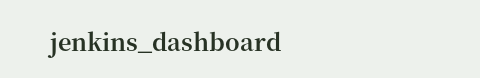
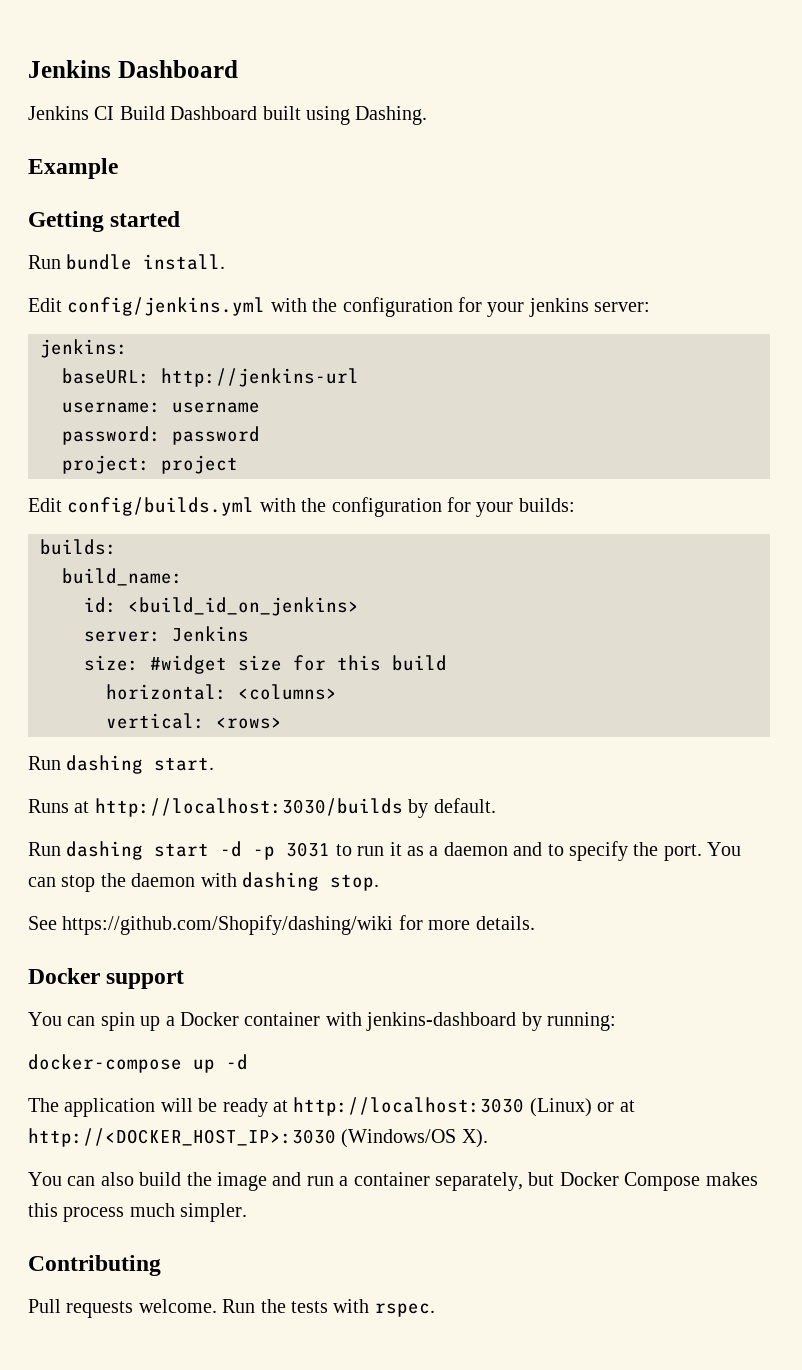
- jenkins_dashboard
+ Jenkins Dashboard
+ Jenkins CI Build Dashboard built using Dashing.
+ Example
+ Getting started
+ Run bundle install.
+ Edit config/jenkins.yml with the configuration for your jenkins server:
+ jenkins:
+ baseURL: http://jenkins-url
+ username: username
+ password: password
+ project: project
+ Edit config/builds.yml with the configuration for your builds:
+ builds:
+ build_name:
+ id: <build_id_on_jenkins>
+ server: Jenkins
+ size: #widget size for this build
+ horizontal: <columns>
+ vertical: <rows>
+ Run dashing start.
+ Runs at http://localhost:3030/builds by default.
+ Run dashing start -d -p 3031 to run it as a daemon and to specify the port. You can stop the daemon with dashing stop.
+ See https://github.com/Shopify/dashing/wiki for more details.
+ Docker support
+ You can spin up a Docker container with jenkins-dashboard by running:
+ docker-compose up -d
+ The application will be ready at http://localhost:3030 (Linux) or at http://<DOCKER_HOST_IP>:3030 (Windows/OS X).
+ You can also build the image and run a container separately, but Docker Compose makes this process much simpler.
+ Contributing
+ Pull requests welcome. Run the tests with rspec.

